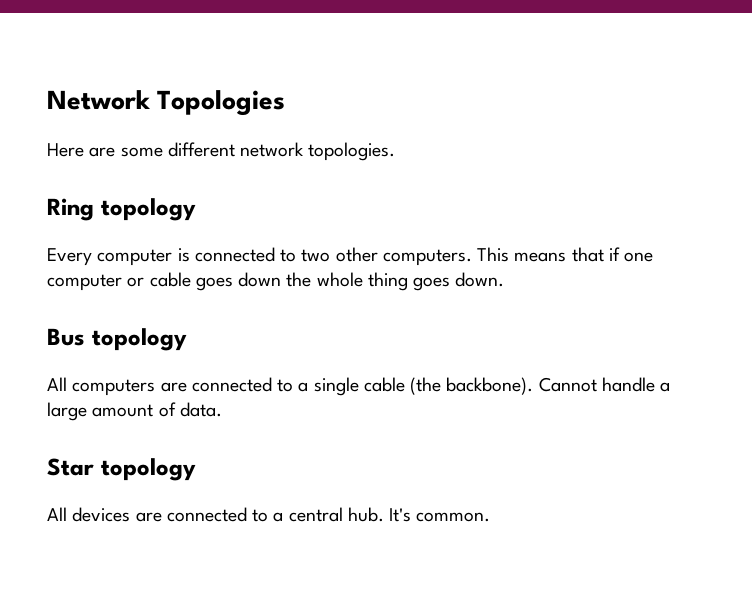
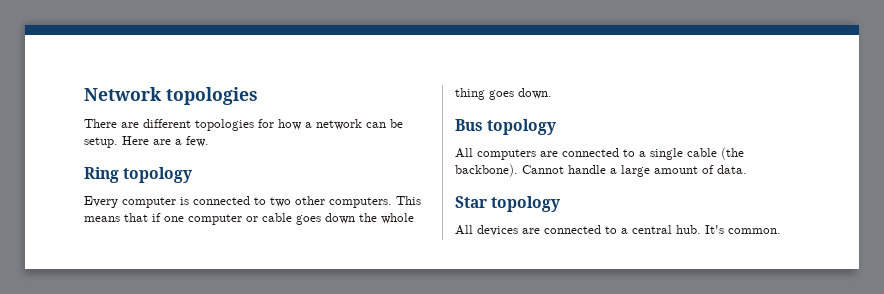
- Network Topologies
- Here are some different network topologies.
+ Network topologies
+ There are different topologies for how a network can be setup. Here are a few.

